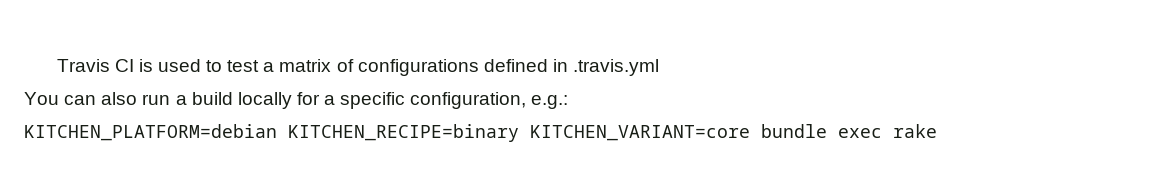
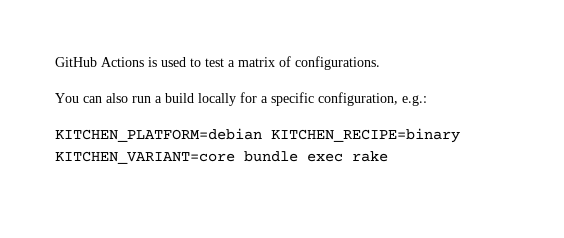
- Travis CI is used to test a matrix of configurations defined in .travis.yml
+ GitHub Actions is used to test a matrix of configurations.

